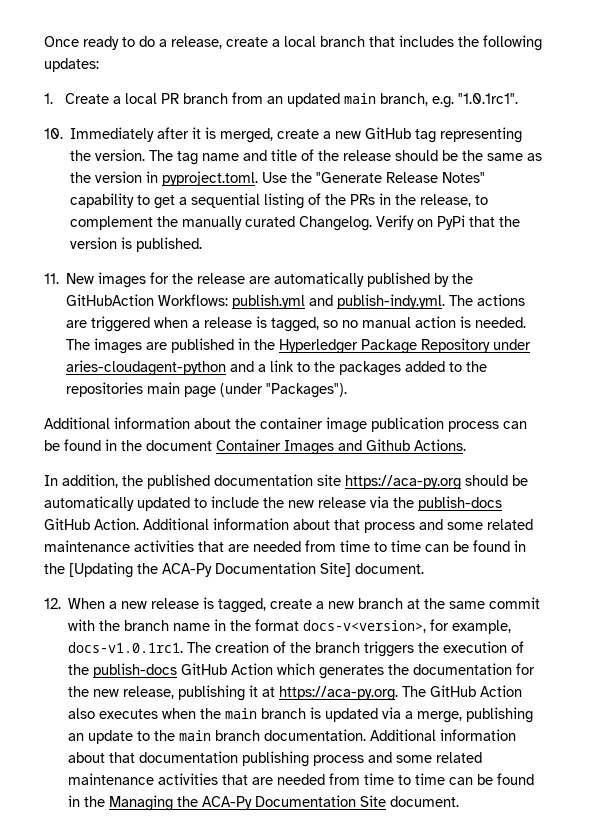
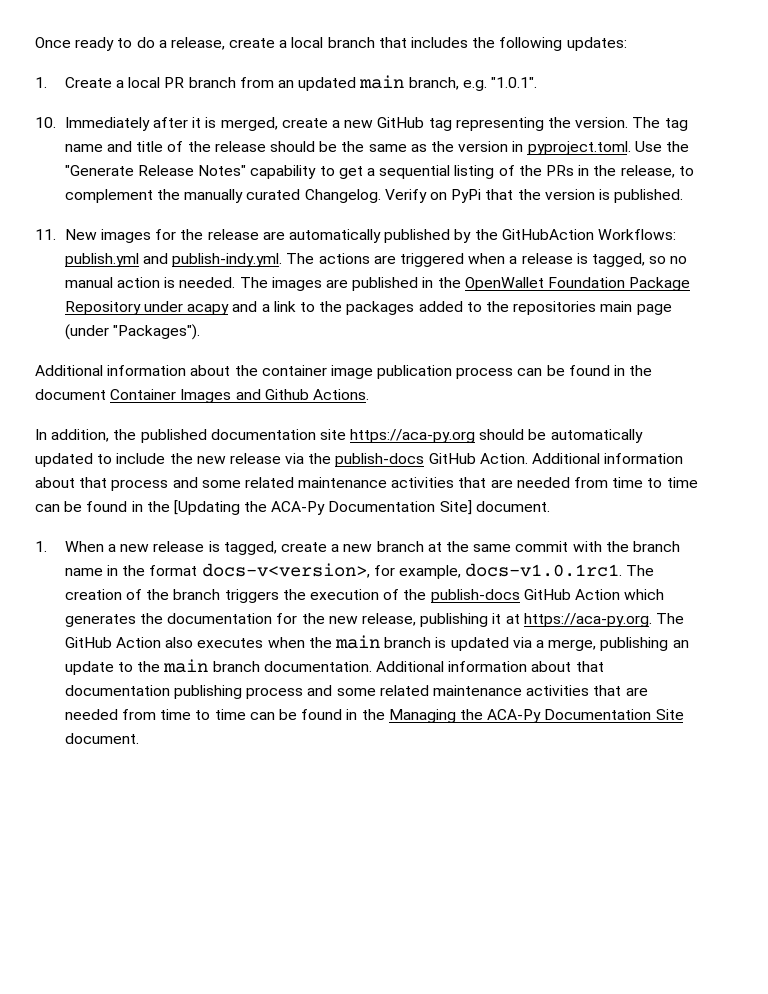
- 1. Create a local PR branch from an updated main branch, e.g. "1.0.1rc1".
+ 1. Create a local PR branch from an updated main branch, e.g. "1.0.1".
- The images are published in the Hyperledger Package Repository under aries-cloudagent-python and a link to the packages added to the repositories main page (under "Packages").
+ The images are published in the OpenWallet Foundation Package Repository under acapy and a link to the packages added to the repositories main page (under "Packages").
- 12. When a new release is tagged, create a new branch at the same commit with the branch name in the format docs-v<version>, for example, docs-v1.0.1rc1. The creation of the branch triggers the execution of the publish-docs GitHub Action which generates the documentation for the new release, publishing it at https://aca-py.org. The GitHub Action also executes when the main branch is updated via a merge, publishing an update to the main branch documentation.
+ 1. When a new release is tagged, create a new branch at the same commit with the branch name in the format docs-v<version>, for example, docs-v1.0.1rc1. The creation of the branch triggers the execution of the publish-docs GitHub Action which generates the documentation for the new release, publishing it at https://aca-py.org. The GitHub Action also executes when the main branch is updated via a merge, publishing an update to the main branch documentation.

